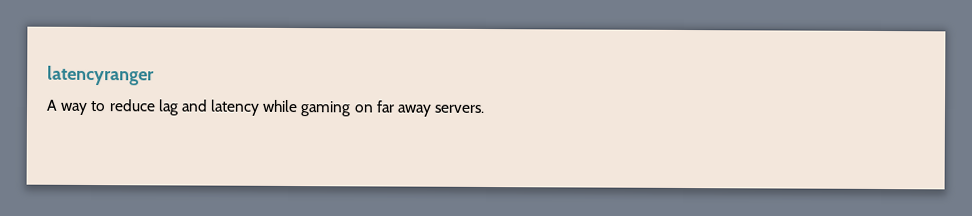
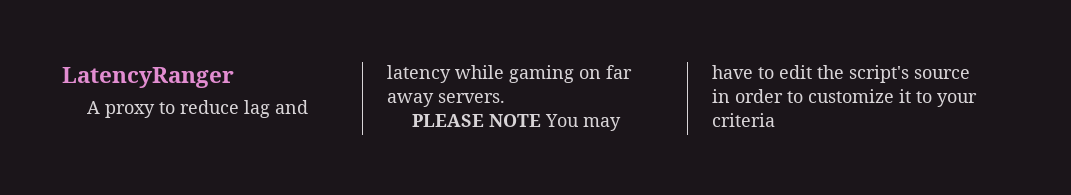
- latencyranger
+ LatencyRanger
- A way to reduce lag and latency while gaming on far away servers.
+ A proxy to reduce lag and latency while gaming on far away servers.
+ PLEASE NOTE You may have to edit the script's source in order to customize it to your criteria

